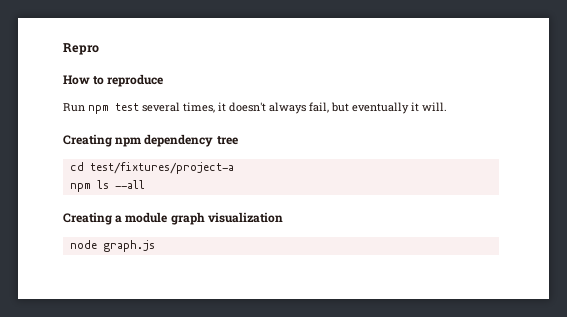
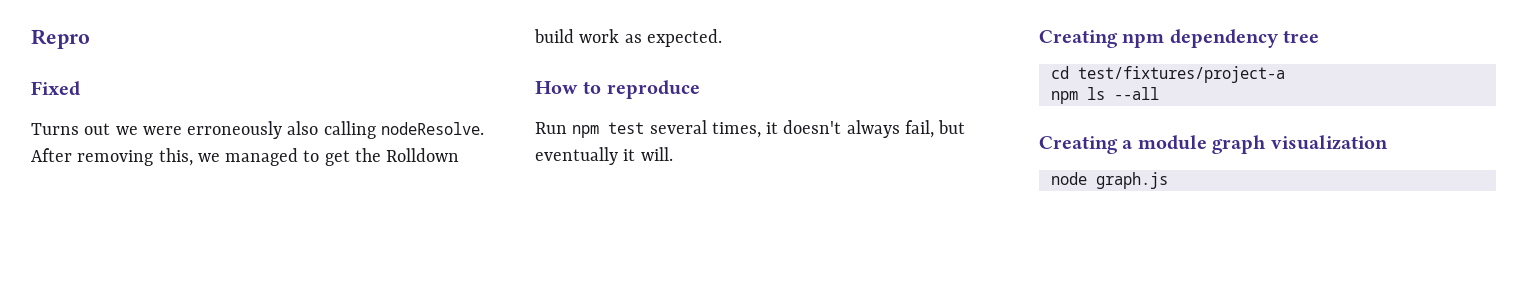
+ Fixed
+ Turns out we were erroneously also calling nodeResolve. After removing this, we managed to get the Rolldown build work as expected.

